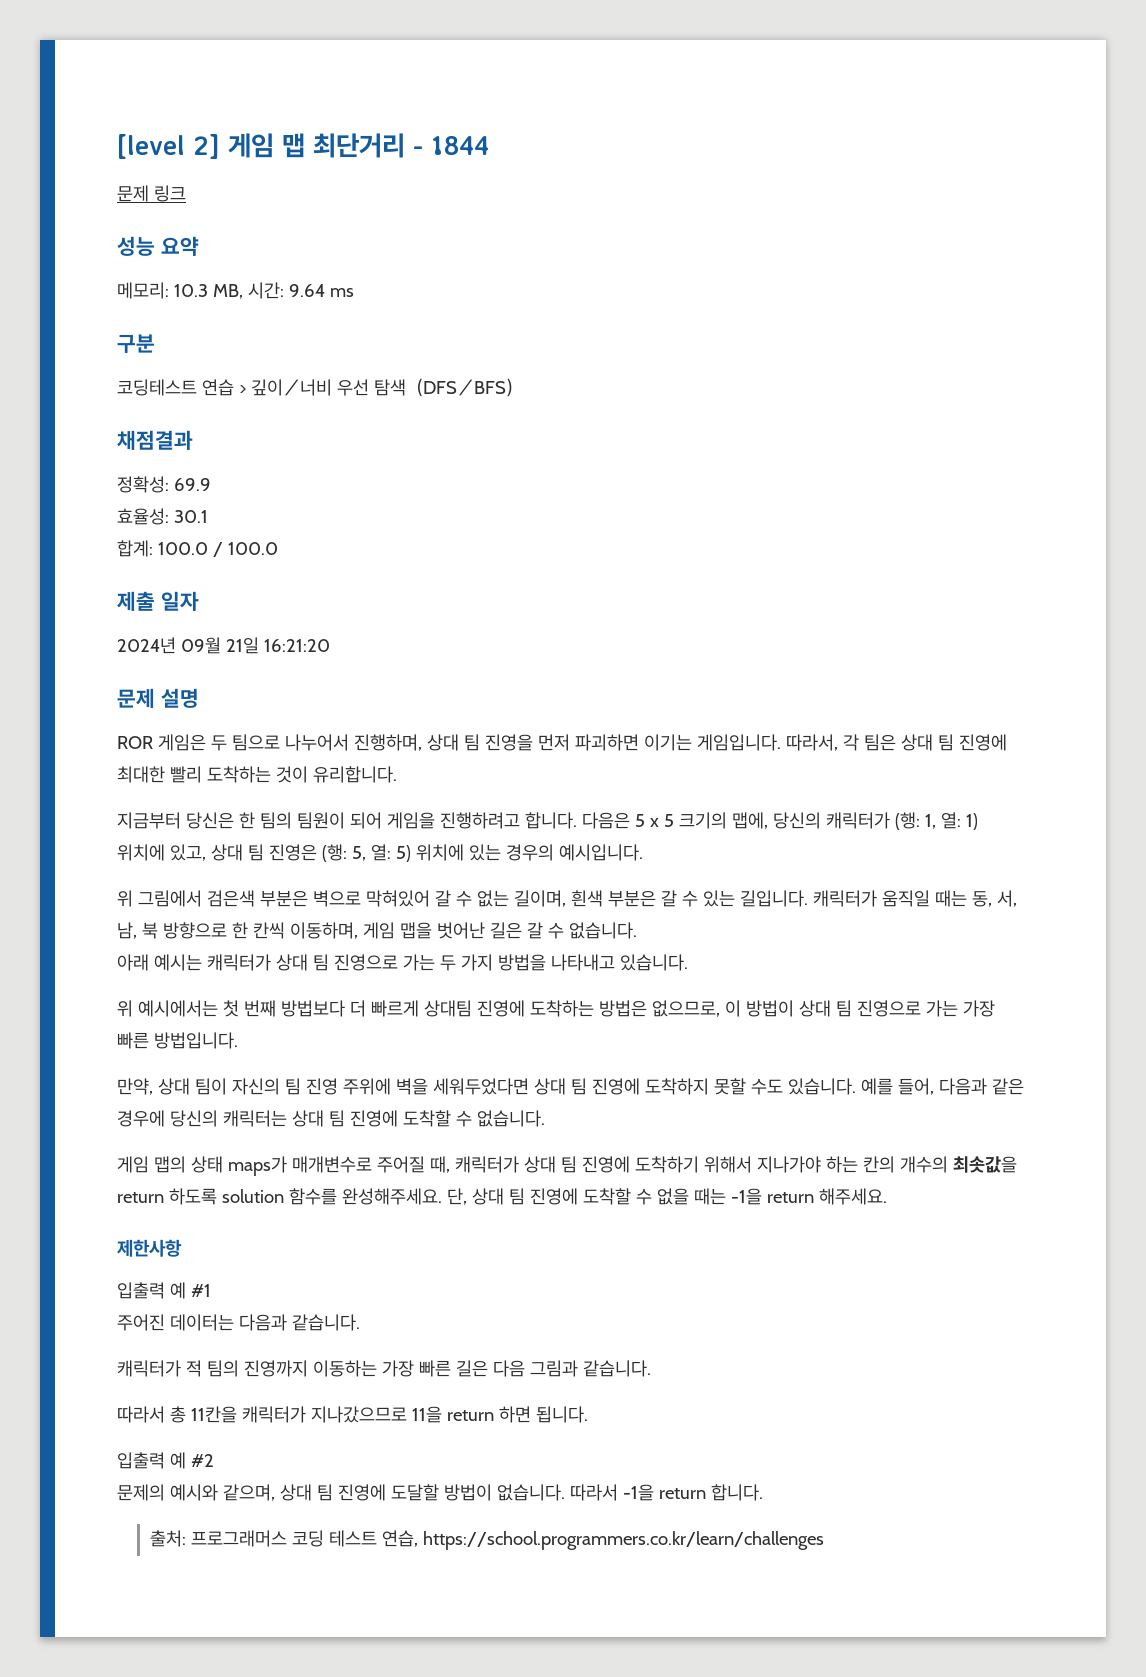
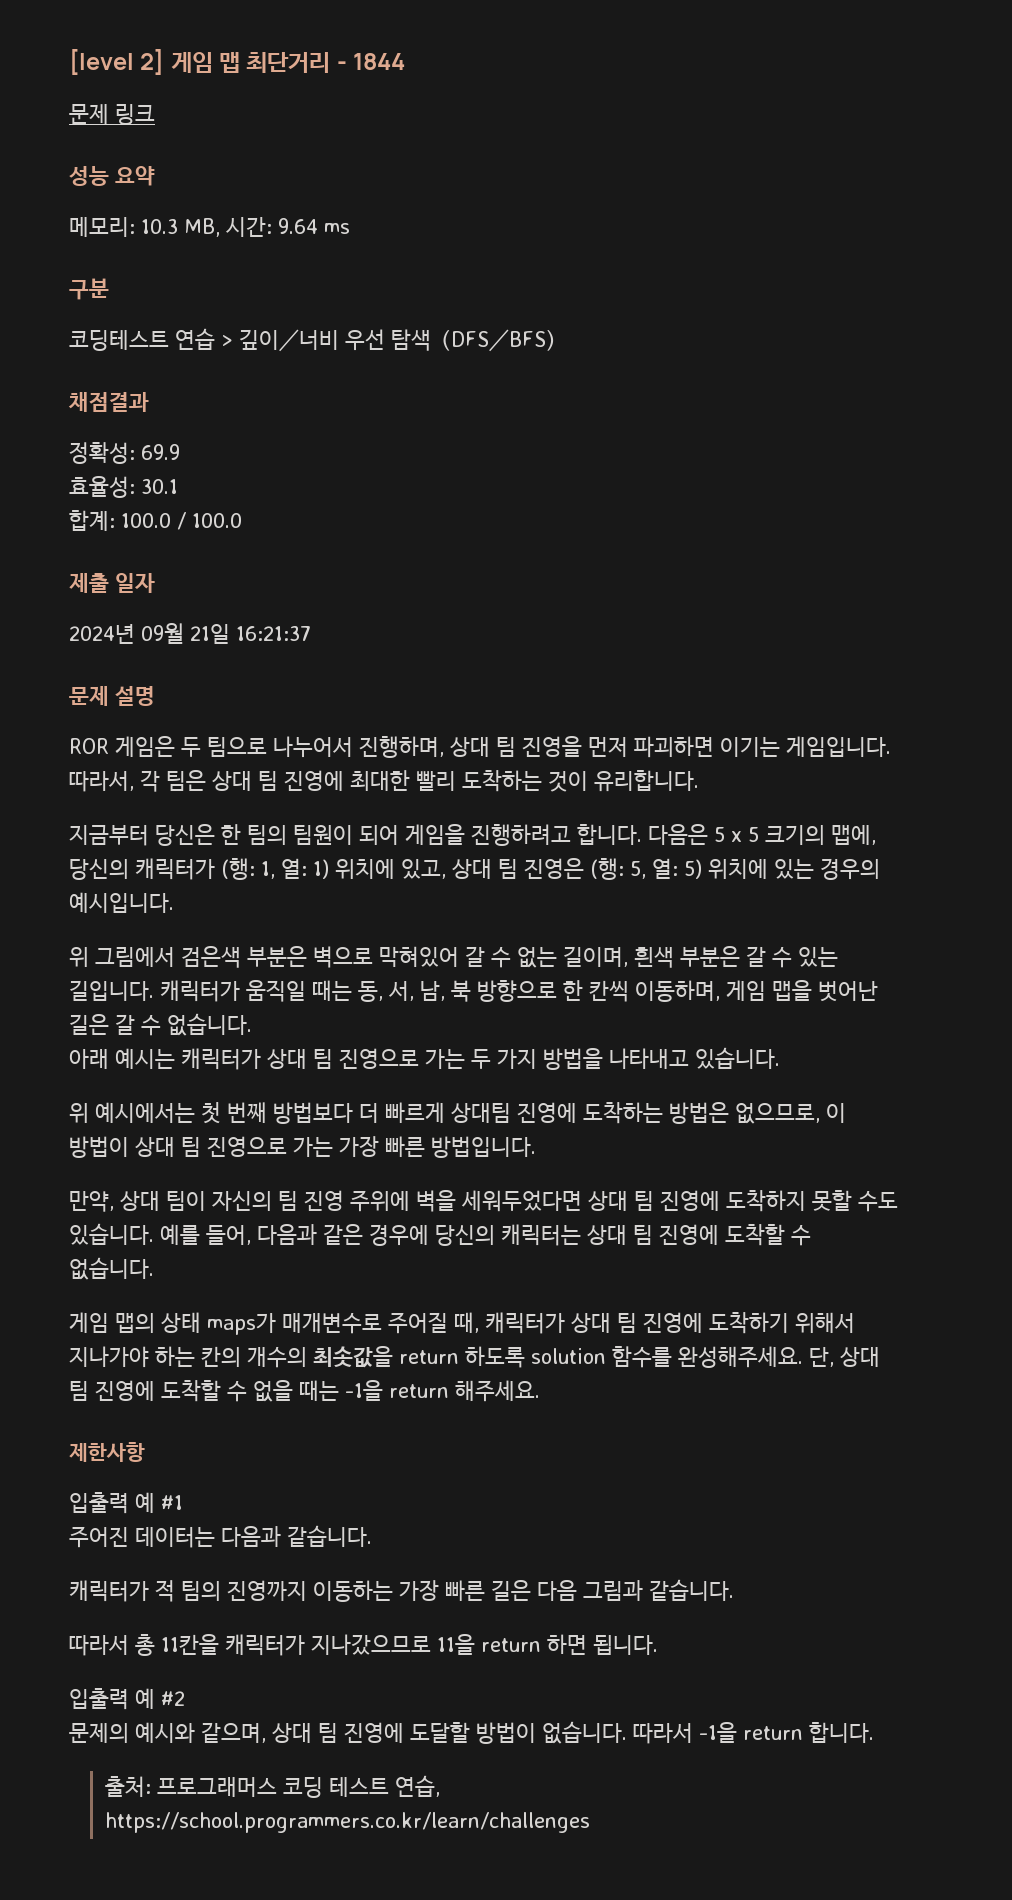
- 2024년 09월 21일 16:21:20
+ 2024년 09월 21일 16:21:37

